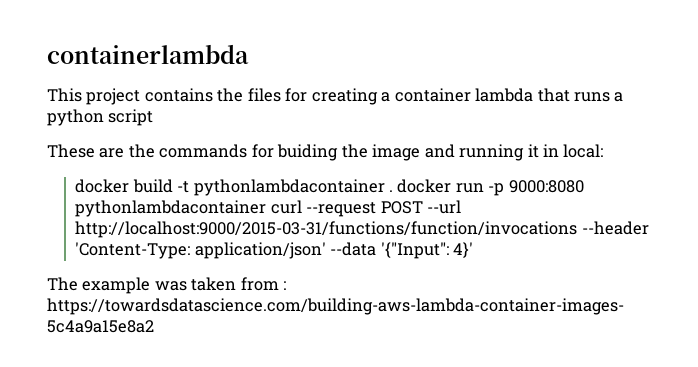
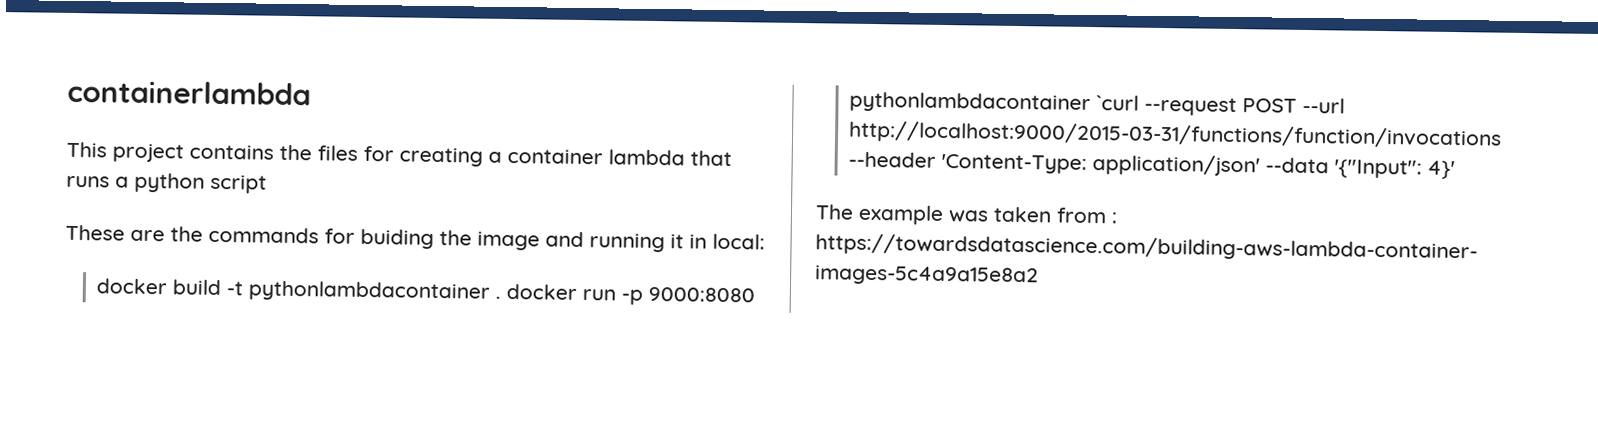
- docker build -t pythonlambdacontainer . docker run -p 9000:8080 pythonlambdacontainer curl --request POST --url http://localhost:9000/2015-03-31/functions/function/invocations --header 'Content-Type: application/json' --data '{"Input": 4}'
+ docker build -t pythonlambdacontainer . docker run -p 9000:8080 pythonlambdacontainer `curl --request POST --url http://localhost:9000/2015-03-31/functions/function/invocations --header 'Content-Type: application/json' --data '{"Input": 4}'

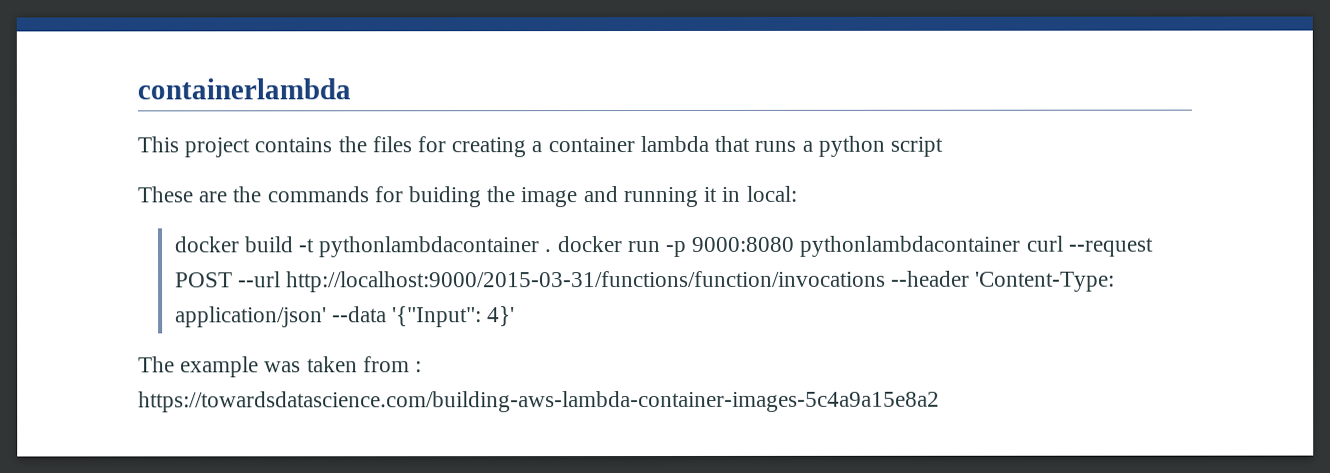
- docker build -t pythonlambdacontainer . docker run -p 9000:8080 pythonlambdacontainer `curl --request POST --url http://localhost:9000/2015-03-31/functions/function/invocations --header 'Content-Type: application/json' --data '{"Input": 4}'
+ docker build -t pythonlambdacontainer . docker run -p 9000:8080 pythonlambdacontainer curl --request POST --url http://localhost:9000/2015-03-31/functions/function/invocations --header 'Content-Type: application/json' --data '{"Input": 4}'

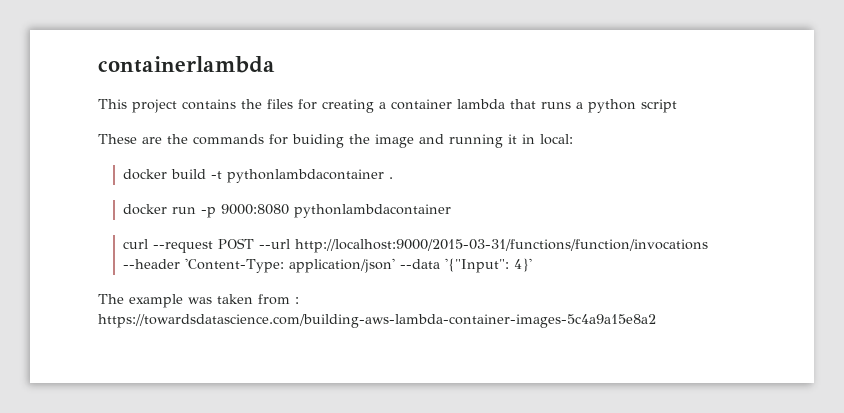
- docker build -t pythonlambdacontainer . docker run -p 9000:8080 pythonlambdacontainer curl --request POST --url http://localhost:9000/2015-03-31/functions/function/invocations --header 'Content-Type: application/json' --data '{"Input": 4}'
+ docker build -t pythonlambdacontainer .
+ docker run -p 9000:8080 pythonlambdacontainer
+ curl --request POST --url http://localhost:9000/2015-03-31/functions/function/invocations --header 'Content-Type: application/json' --data '{"Input": 4}'

